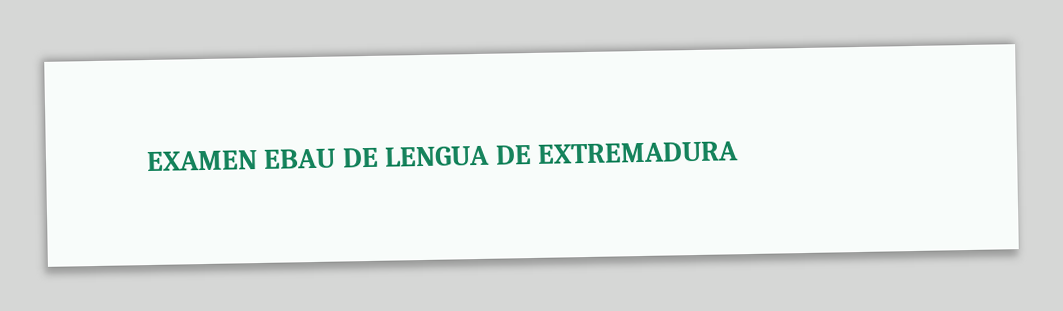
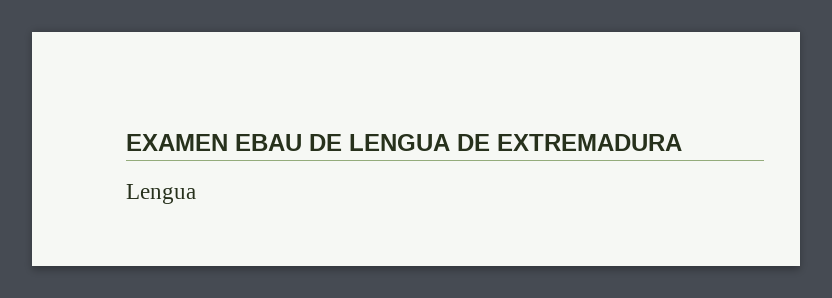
+ Lengua

